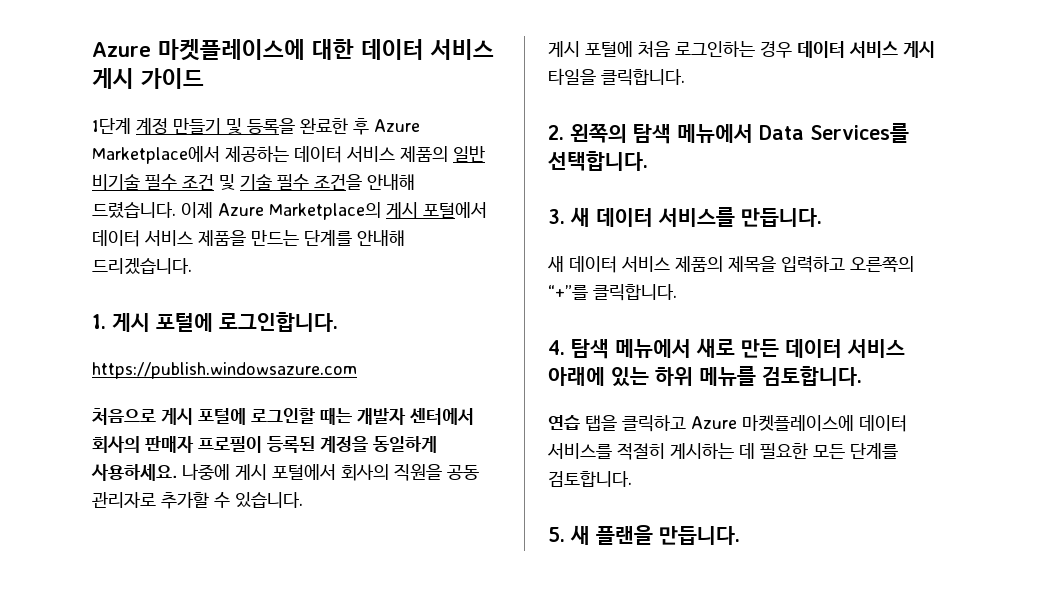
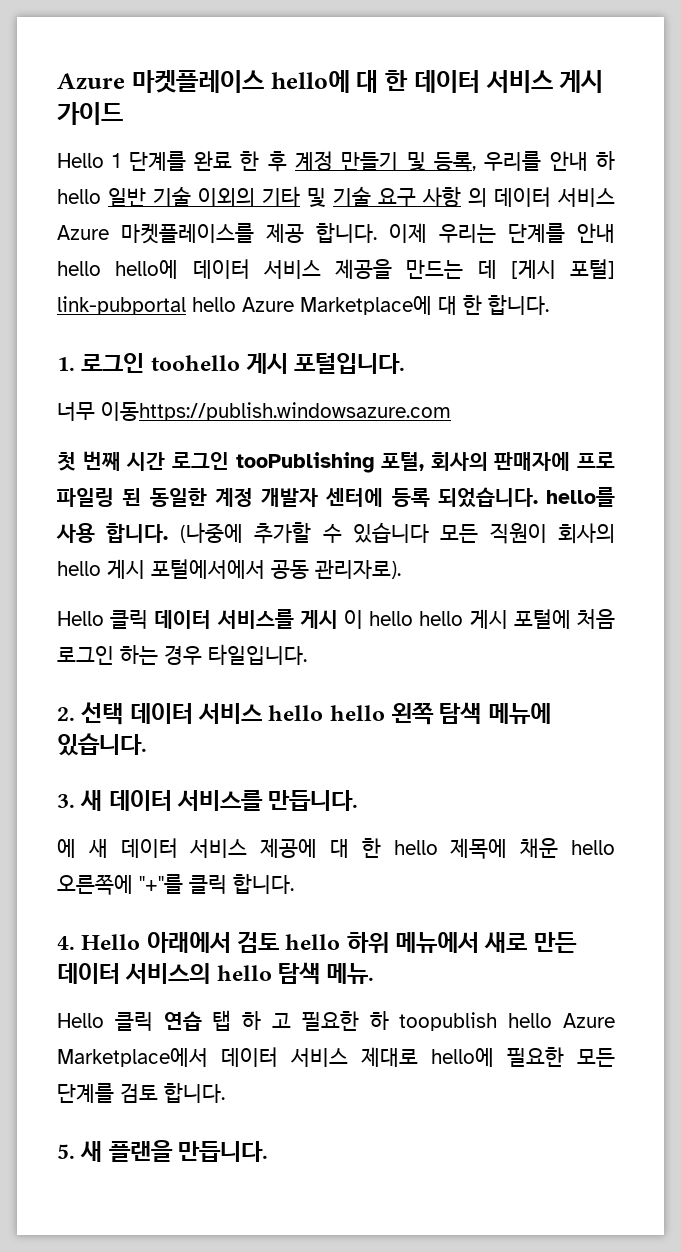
- Azure 마켓플레이스에 대한 데이터 서비스 게시 가이드
+ Azure 마켓플레이스 hello에 대 한 데이터 서비스 게시 가이드
- 1단계 계정 만들기 및 등록을 완료한 후 Azure Marketplace에서 제공하는 데이터 서비스 제품의 일반 비기술 필수 조건 및 기술 필수 조건을 안내해 드렸습니다. 이제 Azure Marketplace의 게시 포털에서 데이터 서비스 제품을 만드는 단계를 안내해 드리겠습니다.
- 1. 게시 포털에 로그인합니다.
- https://publish.windowsazure.com
- 처음으로 게시 포털에 로그인할 때는 개발자 센터에서 회사의 판매자 프로필이 등록된 계정을 동일하게 사용하세요. 나중에 게시 포털에서 회사의 직원을 공동 관리자로 추가할 수 있습니다.
- 게시 포털에 처음 로그인하는 경우 데이터 서비스 게시 타일을 클릭합니다.
- 2. 왼쪽의 탐색 메뉴에서 Data Services를 선택합니다.
+ Hello 1 단계를 완료 한 후 계정 만들기 및 등록, 우리를 안내 하 hello 일반 기술 이외의 기타 및 기술 요구 사항 의 데이터 서비스 Azure 마켓플레이스를 제공 합니다. 이제 우리는 단계를 안내 hello hello에 데이터 서비스 제공을 만드는 데 [게시 포털] link-pubportal hello Azure Marketplace에 대 한 합니다.
+ 1. 로그인 toohello 게시 포털입니다.
+ 너무 이동https://publish.windowsazure.com
+ 첫 번째 시간 로그인 tooPublishing 포털, 회사의 판매자에 프로 파일링 된 동일한 계정 개발자 센터에 등록 되었습니다. hello를 사용 합니다. (나중에 추가할 수 있습니다 모든 직원이 회사의 hello 게시 포털에서에서 공동 관리자로).
+ Hello 클릭 데이터 서비스를 게시 이 hello hello 게시 포털에 처음 로그인 하는 경우 타일입니다.
+ 2. 선택 데이터 서비스 hello hello 왼쪽 탐색 메뉴에 있습니다.
- 새 데이터 서비스 제품의 제목을 입력하고 오른쪽의 “+”를 클릭합니다.
- 4. 탐색 메뉴에서 새로 만든 데이터 서비스 아래에 있는 하위 메뉴를 검토합니다.
- 연습 탭을 클릭하고 Azure 마켓플레이스에 데이터 서비스를 적절히 게시하는 데 필요한 모든 단계를 검토합니다.
+ 에 새 데이터 서비스 제공에 대 한 hello 제목에 채운 hello 오른쪽에 "+"를 클릭 합니다.
+ 4. Hello 아래에서 검토 hello 하위 메뉴에서 새로 만든 데이터 서비스의 hello 탐색 메뉴.
+ Hello 클릭 연습 탭 하 고 필요한 하 toopublish hello Azure Marketplace에서 데이터 서비스 제대로 hello에 필요한 모든 단계를 검토 합니다.

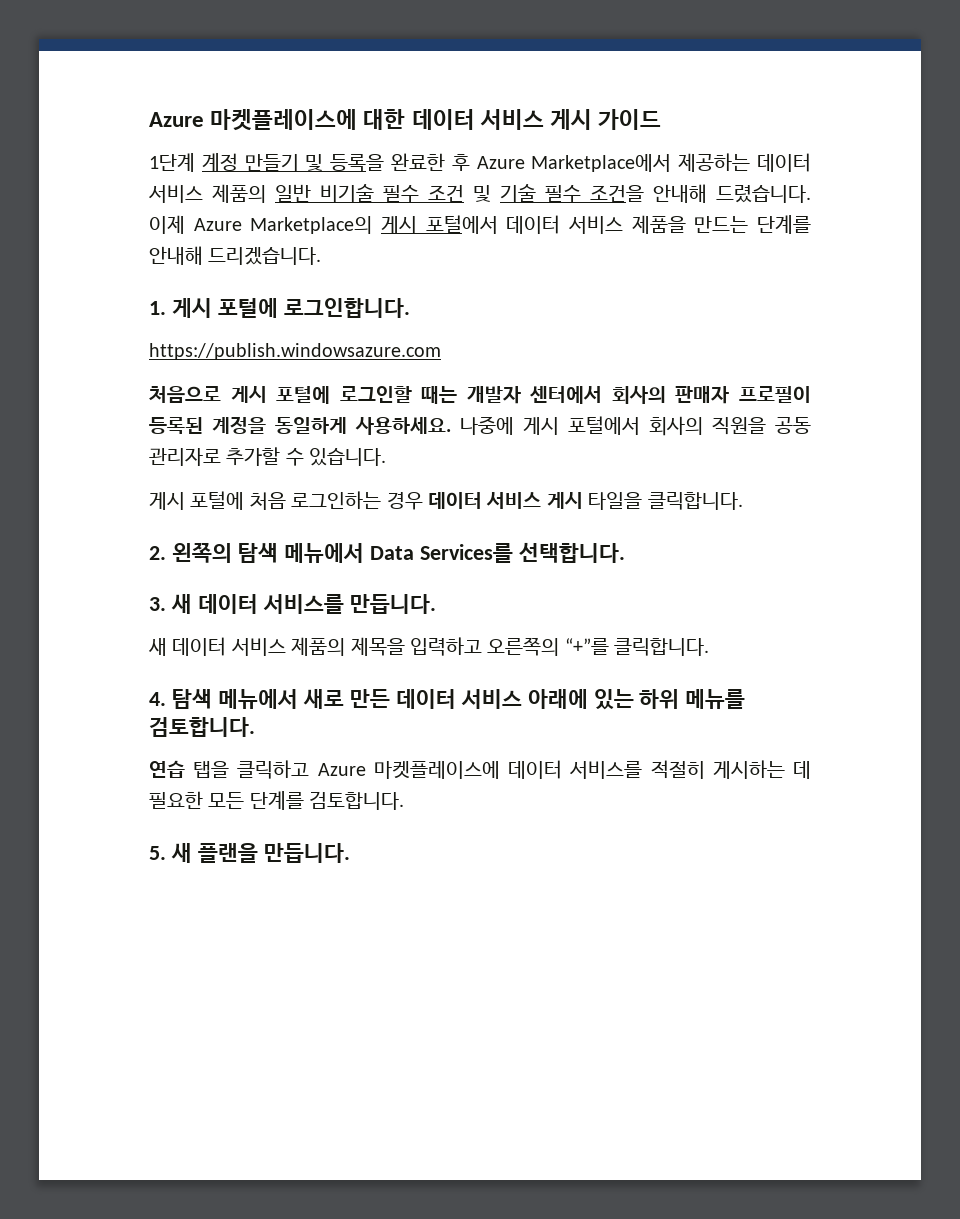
- Azure 마켓플레이스 hello에 대 한 데이터 서비스 게시 가이드
+ Azure 마켓플레이스에 대한 데이터 서비스 게시 가이드
- Hello 1 단계를 완료 한 후 계정 만들기 및 등록, 우리를 안내 하 hello 일반 기술 이외의 기타 및 기술 요구 사항 의 데이터 서비스 Azure 마켓플레이스를 제공 합니다. 이제 우리는 단계를 안내 hello hello에 데이터 서비스 제공을 만드는 데 [게시 포털] link-pubportal hello Azure Marketplace에 대 한 합니다.
- 1. 로그인 toohello 게시 포털입니다.
- 너무 이동https://publish.windowsazure.com
- 첫 번째 시간 로그인 tooPublishing 포털, 회사의 판매자에 프로 파일링 된 동일한 계정 개발자 센터에 등록 되었습니다. hello를 사용 합니다. (나중에 추가할 수 있습니다 모든 직원이 회사의 hello 게시 포털에서에서 공동 관리자로).
- Hello 클릭 데이터 서비스를 게시 이 hello hello 게시 포털에 처음 로그인 하는 경우 타일입니다.
- 2. 선택 데이터 서비스 hello hello 왼쪽 탐색 메뉴에 있습니다.
+ 1단계 계정 만들기 및 등록을 완료한 후 Azure Marketplace에서 제공하는 데이터 서비스 제품의 일반 비기술 필수 조건 및 기술 필수 조건을 안내해 드렸습니다. 이제 Azure Marketplace의 게시 포털에서 데이터 서비스 제품을 만드는 단계를 안내해 드리겠습니다.
+ 1. 게시 포털에 로그인합니다.
+ https://publish.windowsazure.com
+ 처음으로 게시 포털에 로그인할 때는 개발자 센터에서 회사의 판매자 프로필이 등록된 계정을 동일하게 사용하세요. 나중에 게시 포털에서 회사의 직원을 공동 관리자로 추가할 수 있습니다.
+ 게시 포털에 처음 로그인하는 경우 데이터 서비스 게시 타일을 클릭합니다.
+ 2. 왼쪽의 탐색 메뉴에서 Data Services를 선택합니다.
- 에 새 데이터 서비스 제공에 대 한 hello 제목에 채운 hello 오른쪽에 "+"를 클릭 합니다.
- 4. Hello 아래에서 검토 hello 하위 메뉴에서 새로 만든 데이터 서비스의 hello 탐색 메뉴.
- Hello 클릭 연습 탭 하 고 필요한 하 toopublish hello Azure Marketplace에서 데이터 서비스 제대로 hello에 필요한 모든 단계를 검토 합니다.
+ 새 데이터 서비스 제품의 제목을 입력하고 오른쪽의 “+”를 클릭합니다.
+ 4. 탐색 메뉴에서 새로 만든 데이터 서비스 아래에 있는 하위 메뉴를 검토합니다.
+ 연습 탭을 클릭하고 Azure 마켓플레이스에 데이터 서비스를 적절히 게시하는 데 필요한 모든 단계를 검토합니다.

